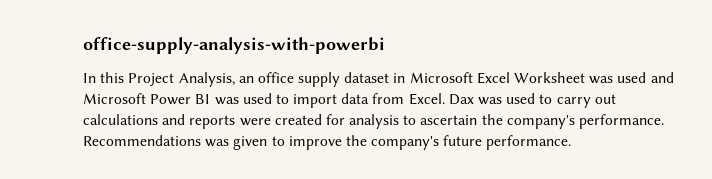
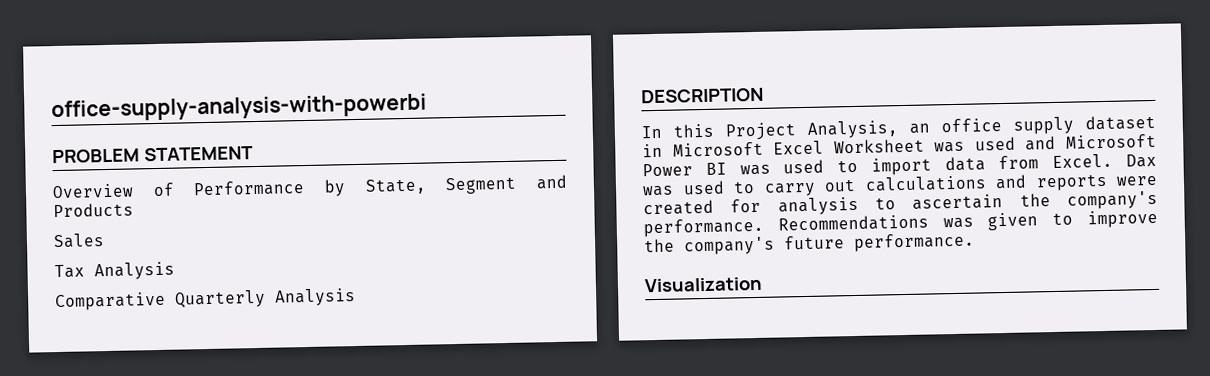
+ PROBLEM STATEMENT
+ Overview of Performance by State, Segment and Products
+ Sales
+ Tax Analysis
+ Comparative Quarterly Analysis
+ DESCRIPTION
+ Visualization

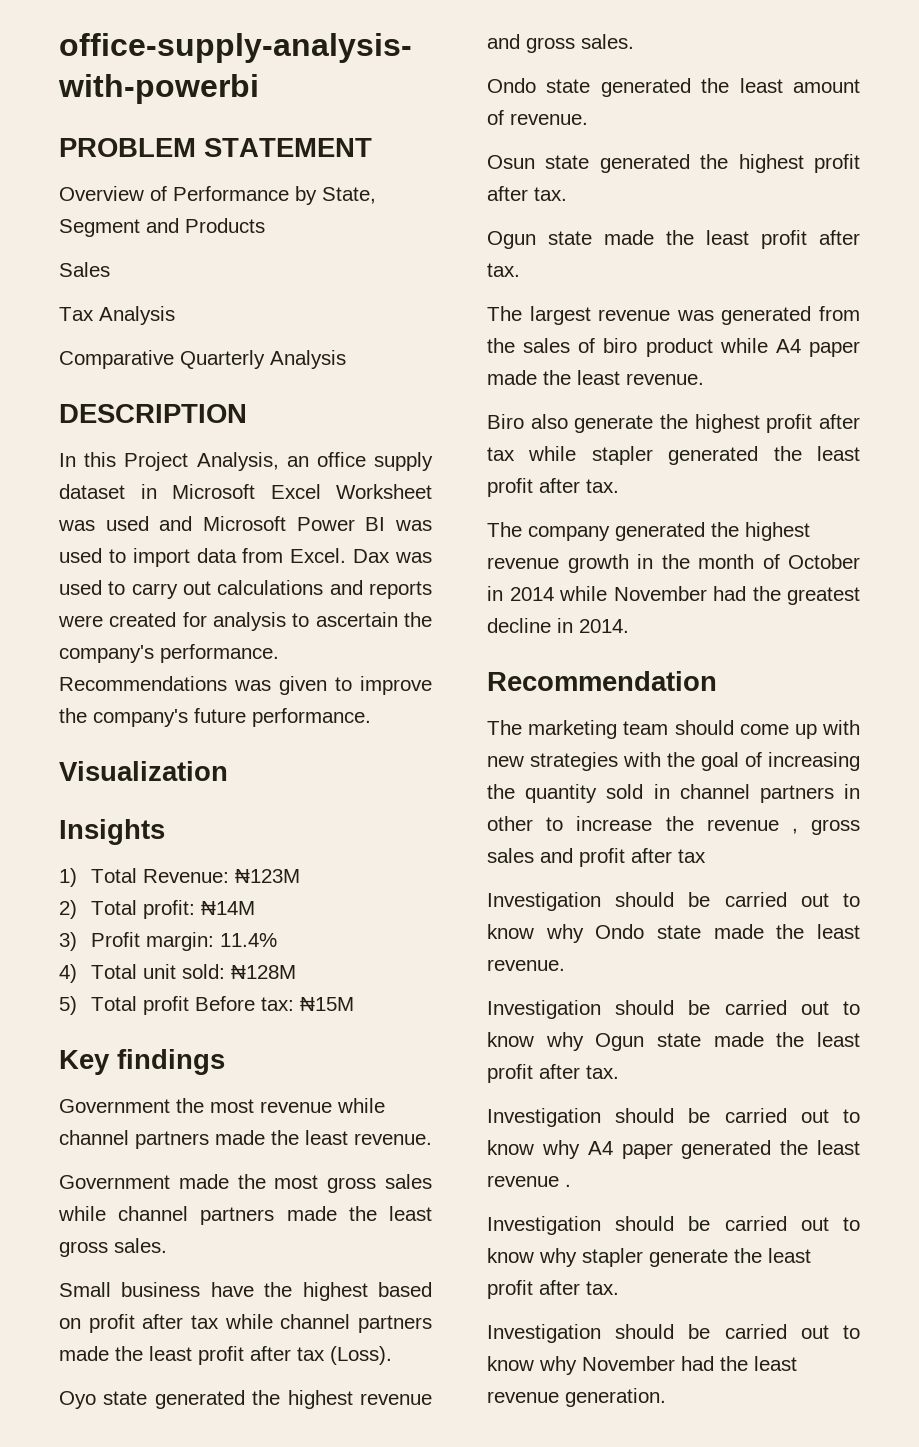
+ Insights
+ 1) Total Revenue: ₦123M
+ 2) Total profit: ₦14M
+ 3) Profit margin: 11.4%
+ 4) Total unit sold: ₦128M
+ 5) Total profit Before tax: ₦15M
+ Key findings
+ Government the most revenue while channel partners made the least revenue.
+ Government made the most gross sales while channel partners made the least gross sales.
+ Small business have the highest based on profit after tax while channel partners made the least profit after tax (Loss).
+ Oyo state generated the highest revenue and gross sales.
+ Ondo state generated the least amount of revenue.
+ Osun state generated the highest profit after tax.
+ Ogun state made the least profit after tax.
+ The largest revenue was generated from the sales of biro product while A4 paper made the least revenue.
+ Biro also generate the highest profit after tax while stapler generated the least profit after tax.
+ The company generated the highest revenue growth in the month of October in 2014 while November had the greatest decline in 2014.
+ Recommendation
+ The marketing team should come up with new strategies with the goal of increasing the quantity sold in channel partners in other to increase the revenue , gross sales and profit after tax
+ Investigation should be carried out to know why Ondo state made the least revenue.
+ Investigation should be carried out to know why Ogun state made the least profit after tax.
+ Investigation should be carried out to know why A4 paper generated the least revenue .
+ Investigation should be carried out to know why stapler generate the least profit after tax.
+ Investigation should be carried out to know why November had the least revenue generation.

